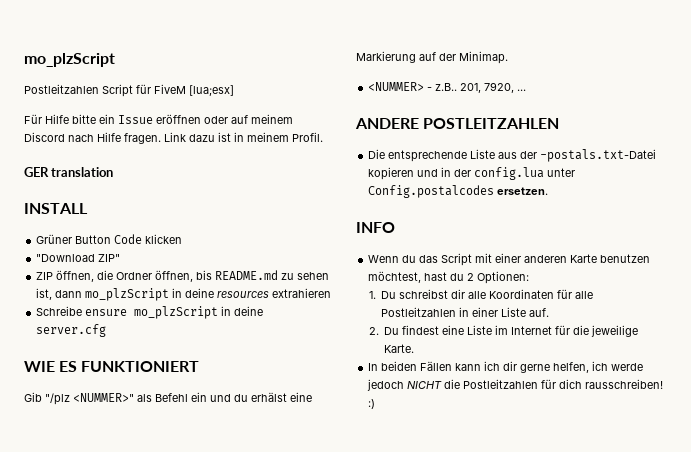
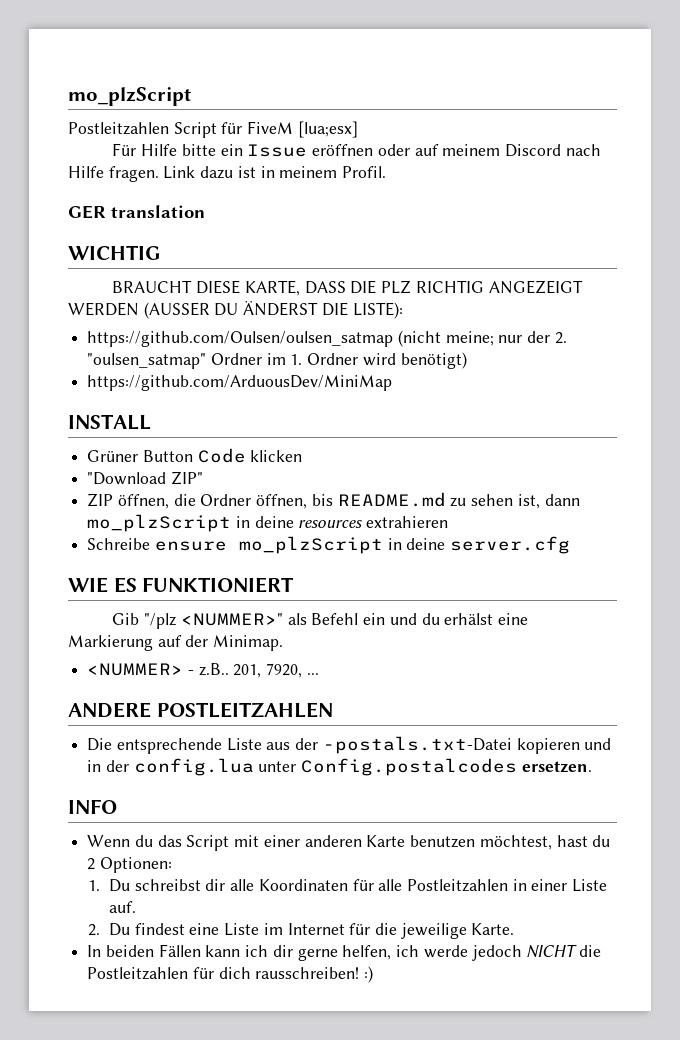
+ WICHTIG
+ BRAUCHT DIESE KARTE, DASS DIE PLZ RICHTIG ANGEZEIGT WERDEN (AUSSER DU ÄNDERST DIE LISTE):
+ https://github.com/Oulsen/oulsen_satmap (nicht meine; nur der 2. "oulsen_satmap" Ordner im 1. Ordner wird benötigt)
+ https://github.com/ArduousDev/MiniMap

